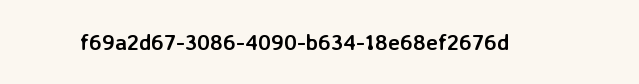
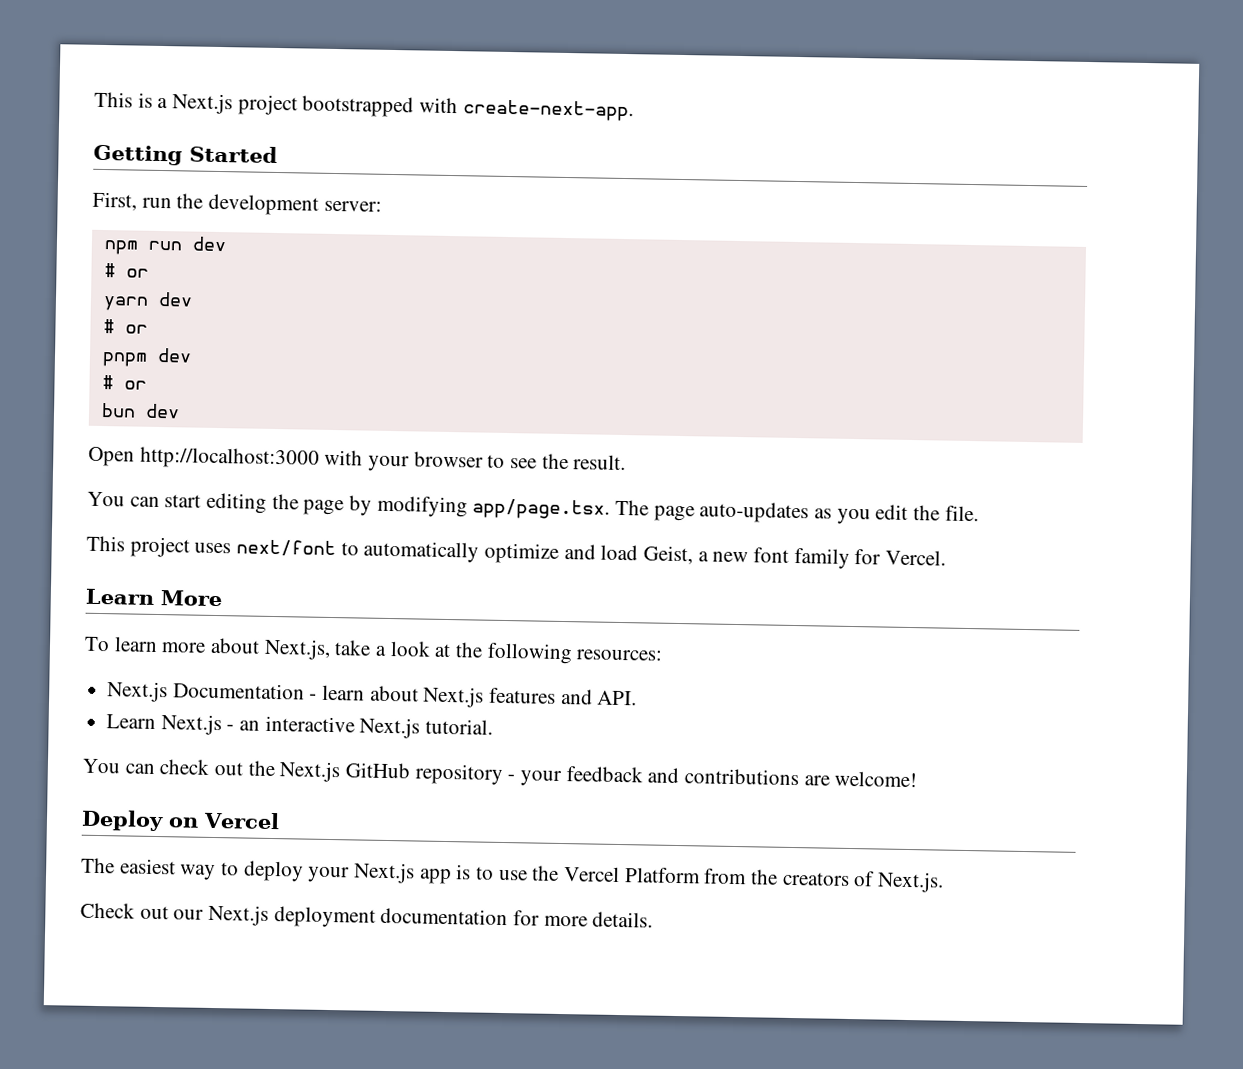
- f69a2d67-3086-4090-b634-18e68ef2676d
+ This is a Next.js project bootstrapped with create-next-app.
+ Getting Started
+ First, run the development server:
+ npm run dev
+ # or
+ yarn dev
+ # or
+ pnpm dev
+ # or
+ bun dev
+ Open http://localhost:3000 with your browser to see the result.
+ You can start editing the page by modifying app/page.tsx. The page auto-updates as you edit the file.
+ This project uses next/font to automatically optimize and load Geist, a new font family for Vercel.
+ Learn More
+ To learn more about Next.js, take a look at the following resources:
+ Next.js Documentation - learn about Next.js features and API.
+ Learn Next.js - an interactive Next.js tutorial.
+ You can check out the Next.js GitHub repository - your feedback and contributions are welcome!
+ Deploy on Vercel
+ The easiest way to deploy your Next.js app is to use the Vercel Platform from the creators of Next.js.
+ Check out our Next.js deployment documentation for more details.

